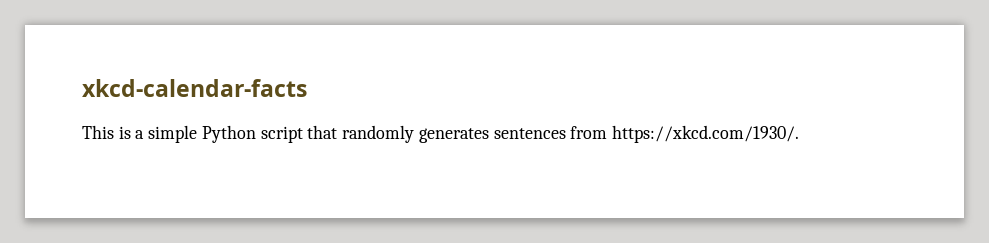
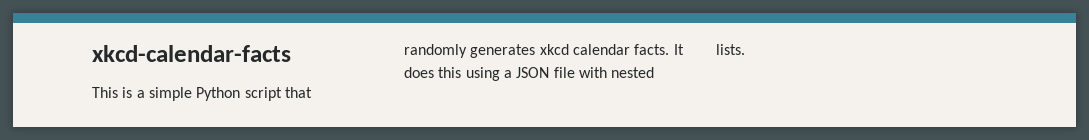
- This is a simple Python script that randomly generates sentences from https://xkcd.com/1930/.
+ This is a simple Python script that randomly generates xkcd calendar facts. It does this using a JSON file with nested lists.

